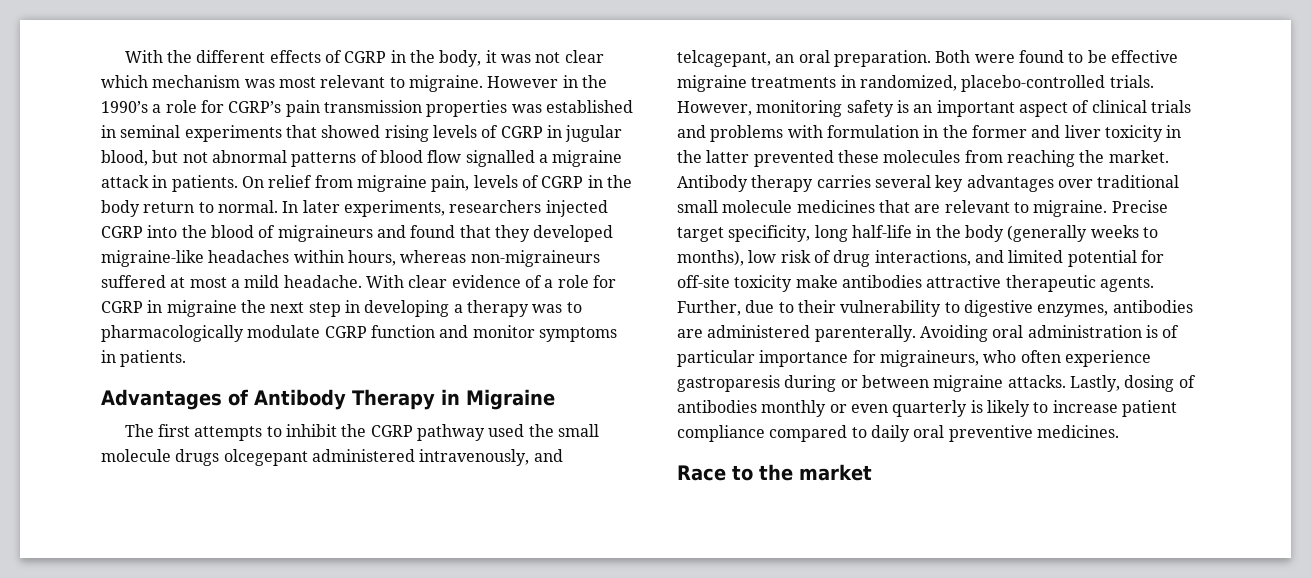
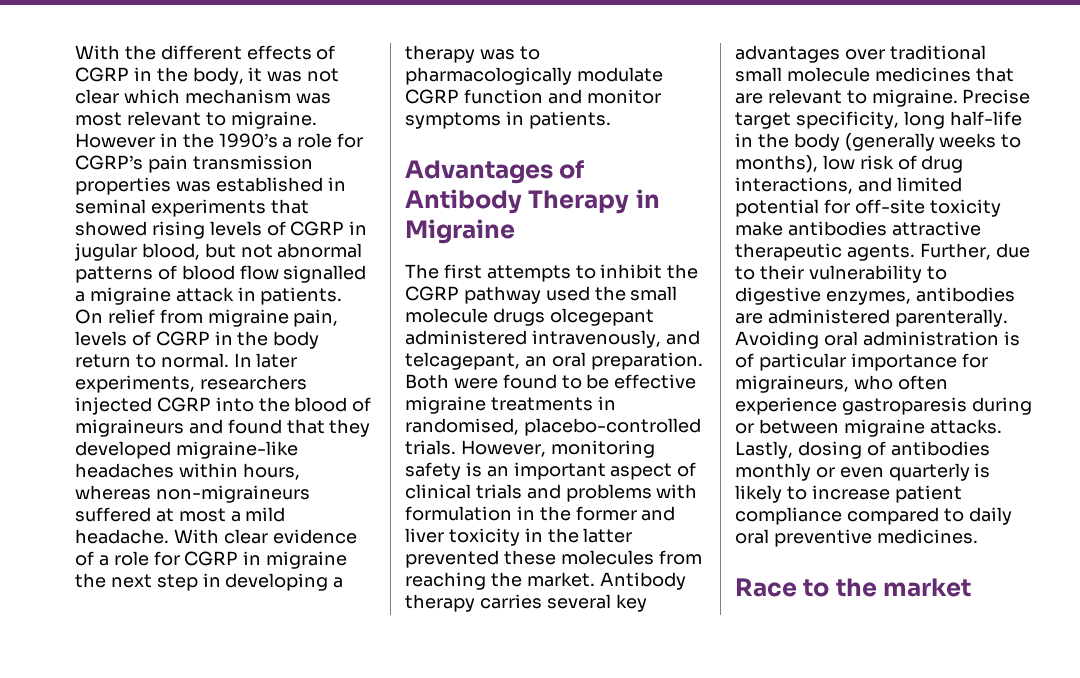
- Both were found to be effective migraine treatments in randomized, placebo-controlled trials.
+ Both were found to be effective migraine treatments in randomised, placebo-controlled trials.

